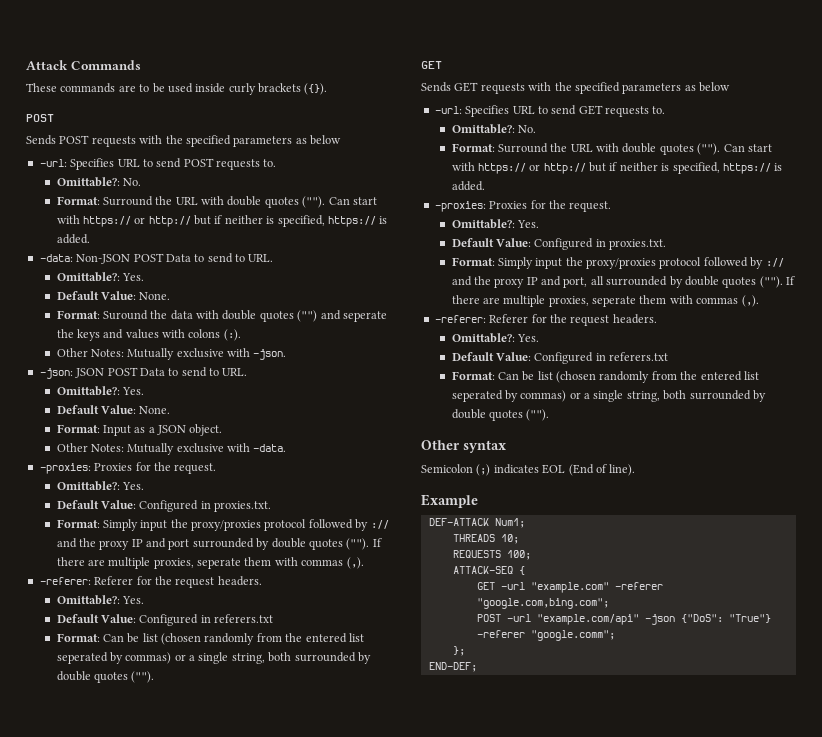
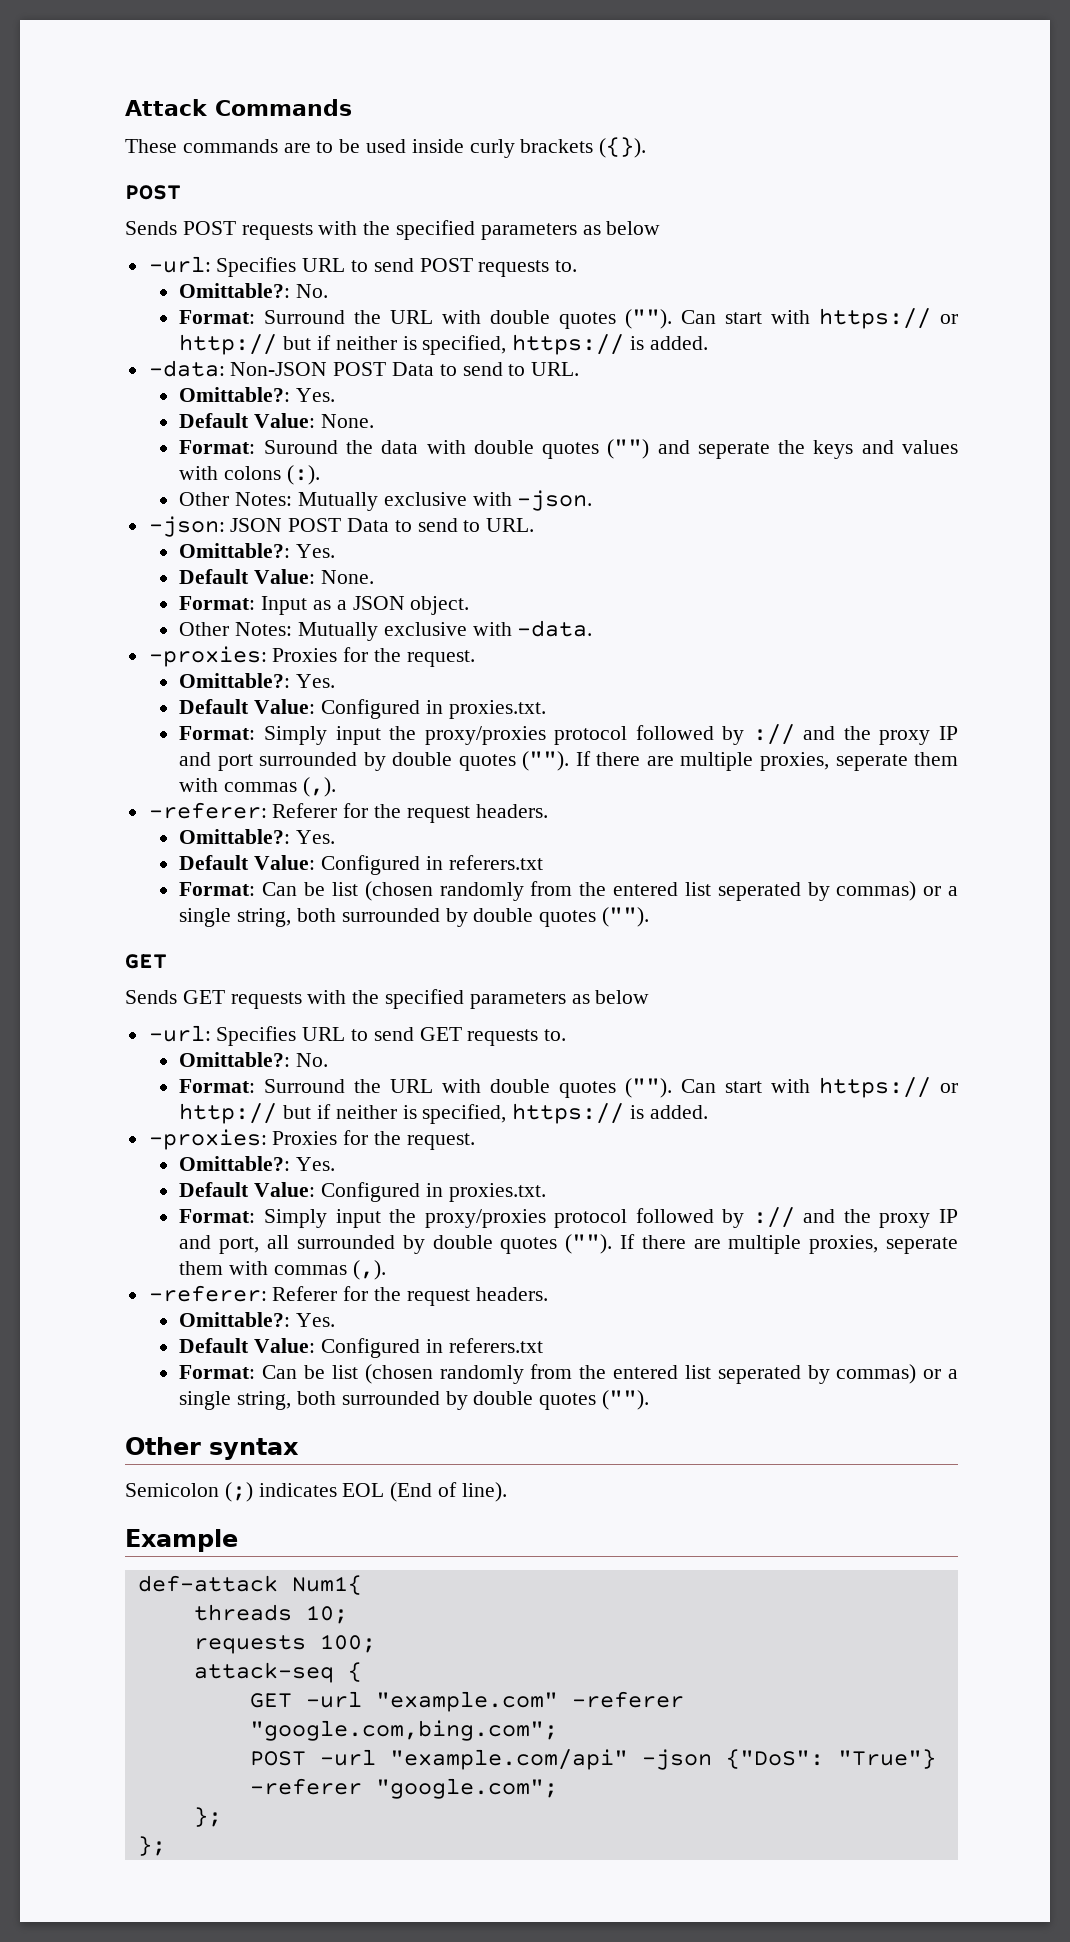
- DEF-ATTACK Num1;
- THREADS 10;
+ def-attack Num1{
+ threads 10;
- REQUESTS 100;
+ requests 100;
- ATTACK-SEQ {
+ attack-seq {
- POST -url "example.com/api" -json {"DoS": "True"} -referer "google.comm";
+ POST -url "example.com/api" -json {"DoS": "True"} -referer "google.com";
  };
- END-DEF;
+ };

